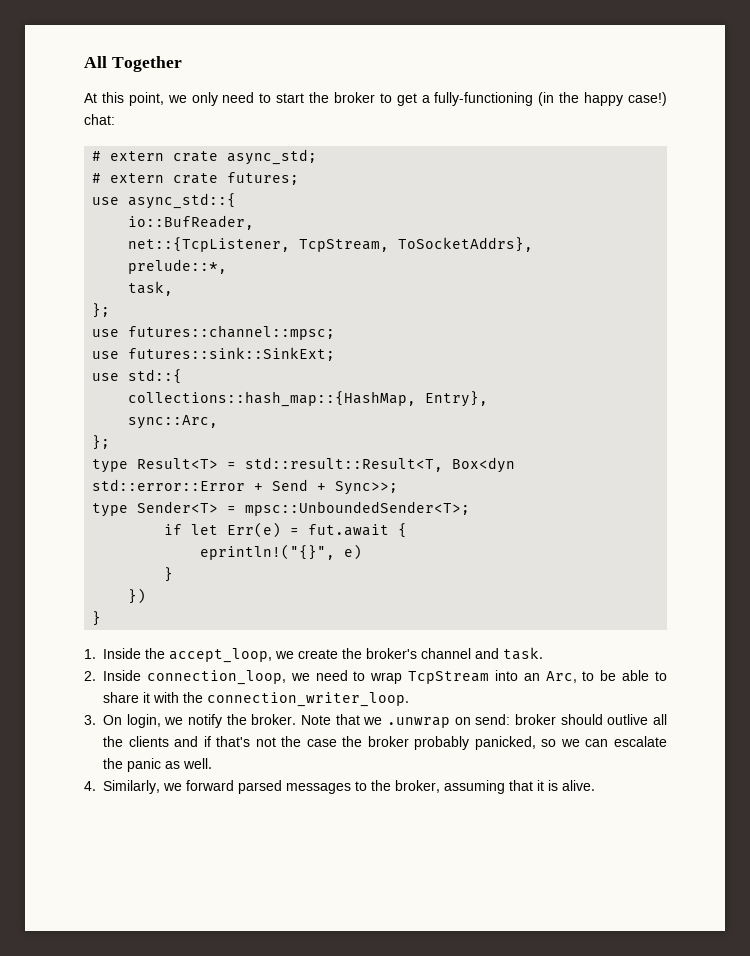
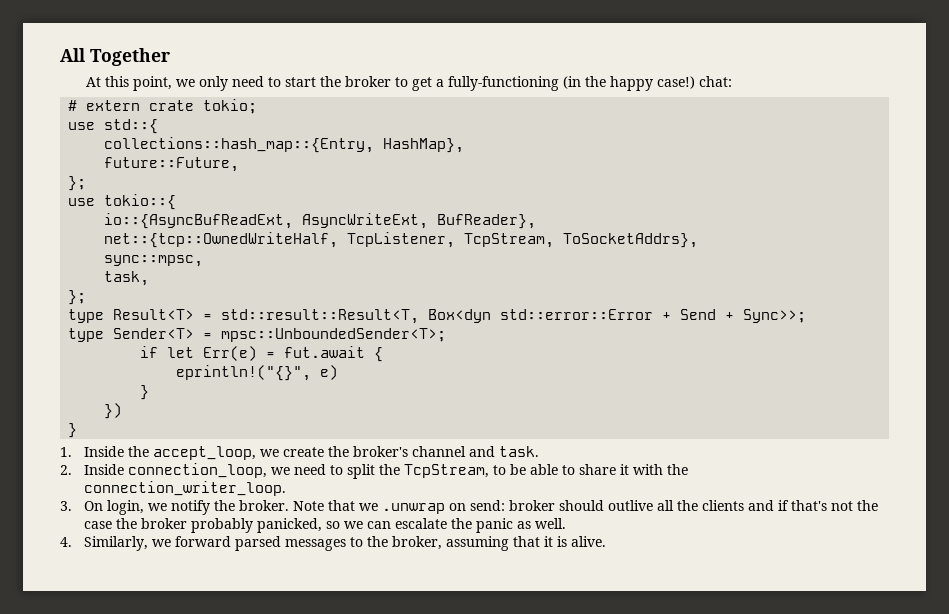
- # extern crate async_std;
- # extern crate futures;
- use async_std::{
- io::BufReader,
- net::{TcpListener, TcpStream, ToSocketAddrs},
- prelude::*,
+ # extern crate tokio;
+ use std::{
+ collections::hash_map::{Entry, HashMap},
+ future::Future,
+ };
+ use tokio::{
+ io::{AsyncBufReadExt, AsyncWriteExt, BufReader},
+ net::{tcp::OwnedWriteHalf, TcpListener, TcpStream, ToSocketAddrs},
+ sync::mpsc,
  task,
- };
- use futures::channel::mpsc;
- use futures::sink::SinkExt;
- use std::{
- collections::hash_map::{HashMap, Entry},
- sync::Arc,
- 2. Inside connection_loop, we need to wrap TcpStream into an Arc, to be able to share it with the connection_writer_loop.
+ 2. Inside connection_loop, we need to split the TcpStream, to be able to share it with the connection_writer_loop.

